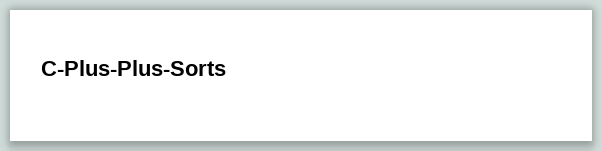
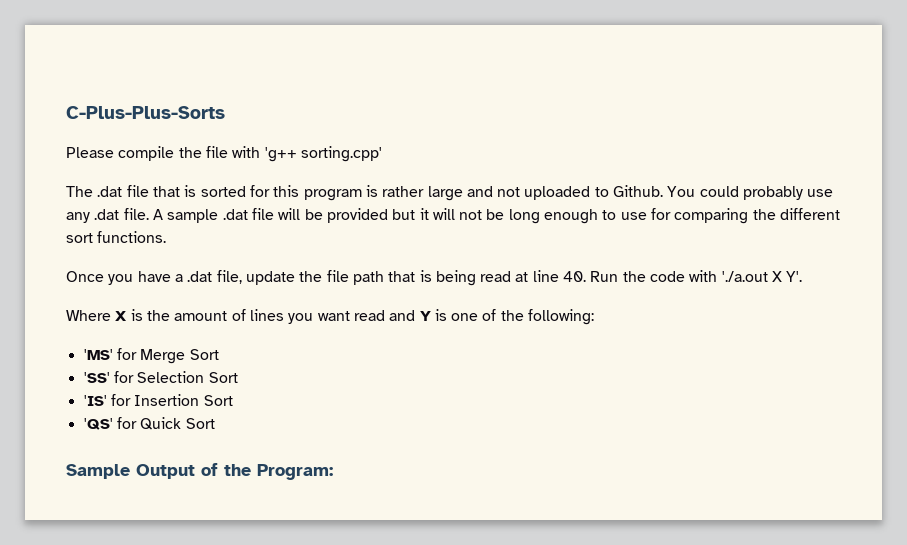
+ Please compile the file with 'g++ sorting.cpp'
+ The .dat file that is sorted for this program is rather large and not uploaded to Github. You could probably use any .dat file. A sample .dat file will be provided but it will not be long enough to use for comparing the different sort functions.
+ Once you have a .dat file, update the file path that is being read at line 40. Run the code with './a.out X Y'.
+ Where X is the amount of lines you want read and Y is one of the following:
+ 'MS' for Merge Sort
+ 'SS' for Selection Sort
+ 'IS' for Insertion Sort
+ 'QS' for Quick Sort
+ Sample Output of the Program:

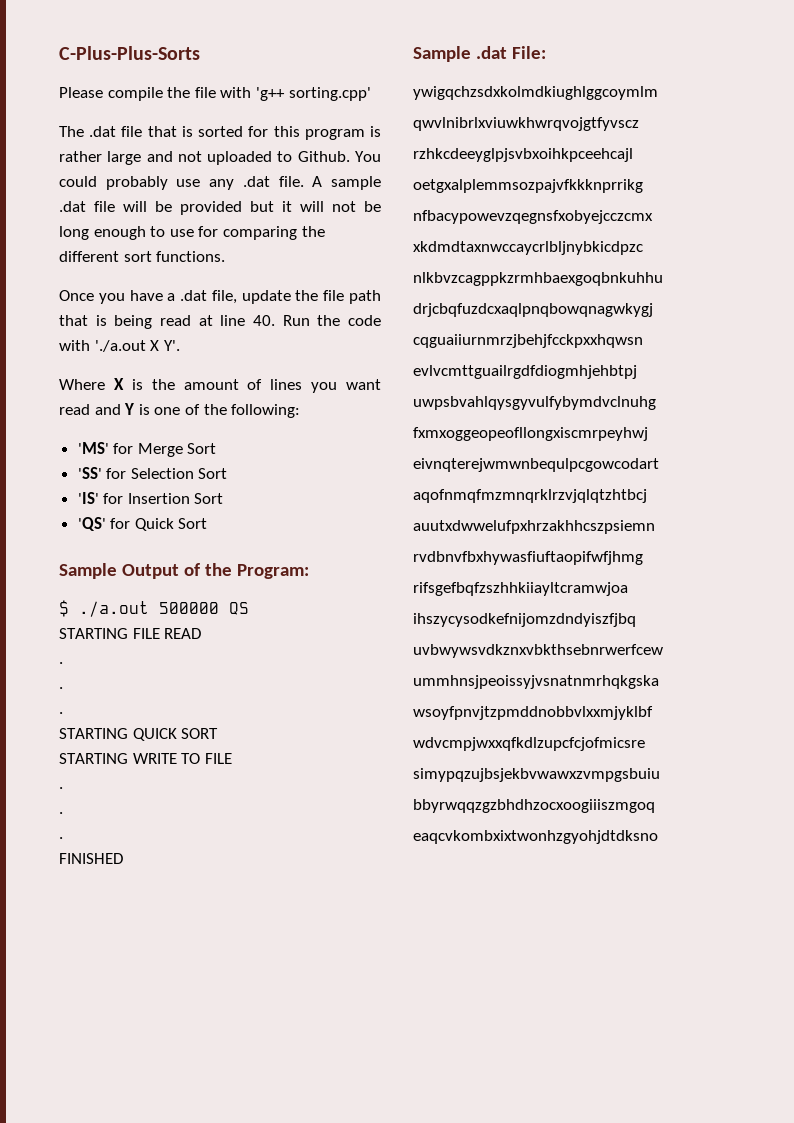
+ $ ./a.out 500000 QS
+ STARTING FILE READ
+ .
+ .
+ .
+ STARTING QUICK SORT
+ STARTING WRITE TO FILE
+ .
+ .
+ .
+ FINISHED
+ Sample .dat File:
+ ywigqchzsdxkolmdkiughlggcoymlm
+ qwvlnibrlxviuwkhwrqvojgtfyvscz
+ rzhkcdeeyglpjsvbxoihkpceehcajl
+ oetgxalplemmsozpajvfkkknprrikg
+ nfbacypowevzqegnsfxobyejcczcmx
+ xkdmdtaxnwccaycrlbljnybkicdpzc
+ nlkbvzcagppkzrmhbaexgoqbnkuhhu
+ drjcbqfuzdcxaqlpnqbowqnagwkygj
+ cqguaiiurnmrzjbehjfcckpxxhqwsn
+ evlvcmttguailrgdfdiogmhjehbtpj
+ uwpsbvahlqysgyvulfybymdvclnuhg
+ fxmxoggeopeofllongxiscmrpeyhwj
+ eivnqterejwmwnbequlpcgowcodart
+ aqofnmqfmzmnqrklrzvjqlqtzhtbcj
+ auutxdwwelufpxhrzakhhcszpsiemn
+ rvdbnvfbxhywasfiuftaopifwfjhmg
+ rifsgefbqfzszhhkiiayltcramwjoa
+ ihszycysodkefnijomzdndyiszfjbq
+ uvbwywsvdkznxvbkthsebnrwerfcew
+ ummhnsjpeoissyjvsnatnmrhqkgska
+ wsoyfpnvjtzpmddnobbvlxxmjyklbf
+ wdvcmpjwxxqfkdlzupcfcjofmicsre
+ simypqzujbsjekbvwawxzvmpgsbuiu
+ bbyrwqqzgzbhdhzocxoogiiiszmgoq
+ eaqcvkombxixtwonhzgyohjdtdksno

